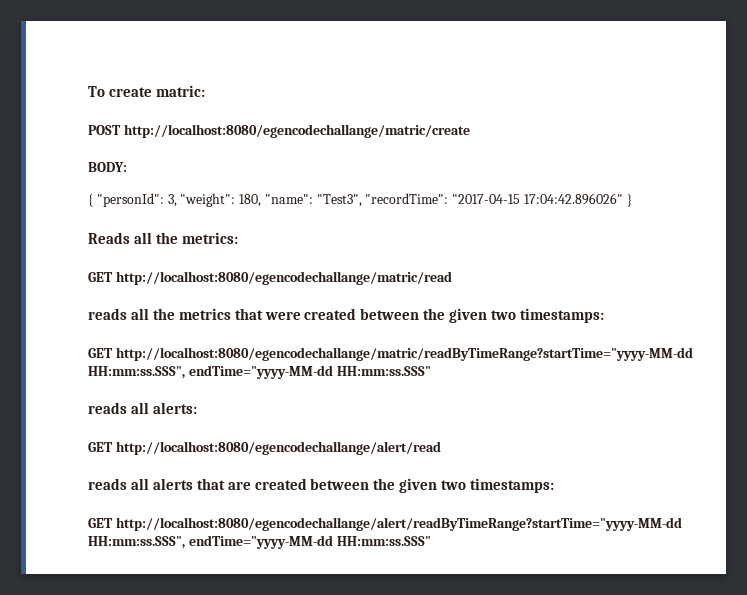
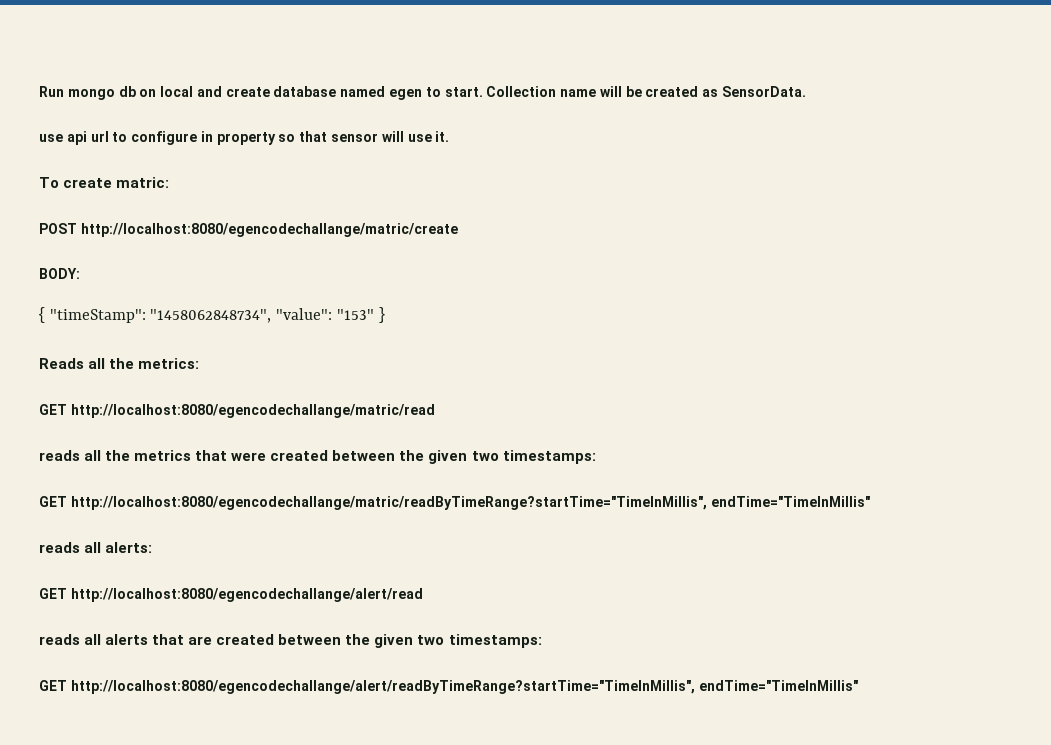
+ Run mongo db on local and create database named egen to start. Collection name will be created as SensorData.
+ use api url to configure in property so that sensor will use it.
- { "personId": 3, "weight": 180, "name": "Test3", "recordTime": "2017-04-15 17:04:42.896026" }
+ { "timeStamp": "1458062848734", "value": "153" }
- GET http://localhost:8080/egencodechallange/matric/readByTimeRange?startTime="yyyy-MM-dd HH:mm:ss.SSS", endTime="yyyy-MM-dd HH:mm:ss.SSS"
+ GET http://localhost:8080/egencodechallange/matric/readByTimeRange?startTime="TimeInMillis", endTime="TimeInMillis"
- GET http://localhost:8080/egencodechallange/alert/readByTimeRange?startTime="yyyy-MM-dd HH:mm:ss.SSS", endTime="yyyy-MM-dd HH:mm:ss.SSS"
+ GET http://localhost:8080/egencodechallange/alert/readByTimeRange?startTime="TimeInMillis", endTime="TimeInMillis"

